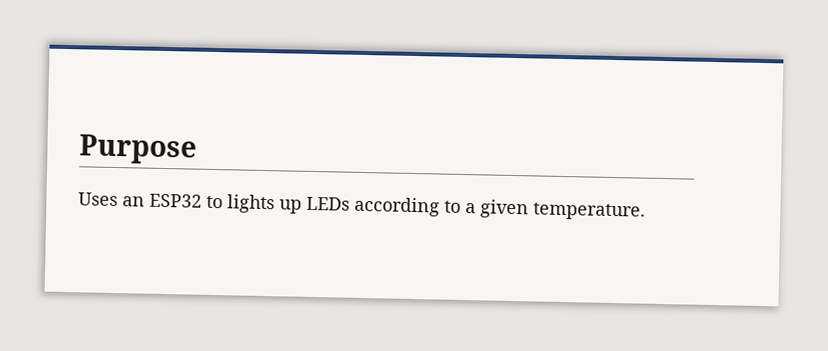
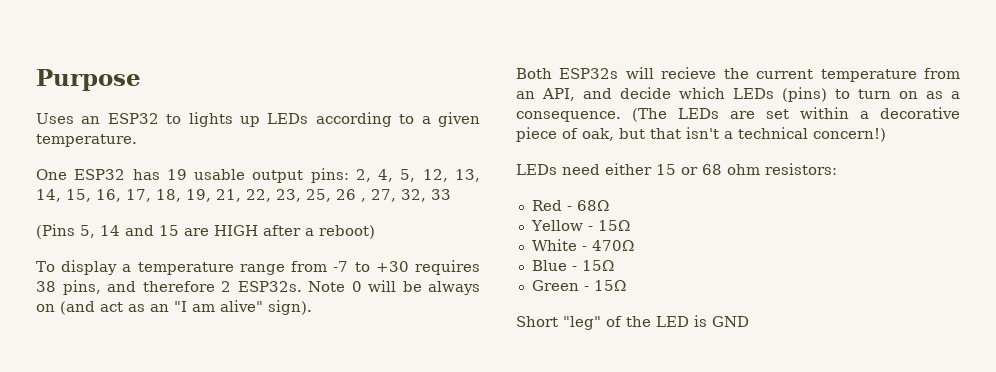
+ One ESP32 has 19 usable output pins: 2, 4, 5, 12, 13, 14, 15, 16, 17, 18, 19, 21, 22, 23, 25, 26 , 27, 32, 33
+ (Pins 5, 14 and 15 are HIGH after a reboot)
+ To display a temperature range from -7 to +30 requires 38 pins, and therefore 2 ESP32s. Note 0 will be always on (and act as an "I am alive" sign).
+ Both ESP32s will recieve the current temperature from an API, and decide which LEDs (pins) to turn on as a consequence. (The LEDs are set within a decorative piece of oak, but that isn't a technical concern!)
+ LEDs need either 15 or 68 ohm resistors:
+ Red - 68Ω
+ Yellow - 15Ω
+ White - 470Ω
+ Blue - 15Ω
+ Green - 15Ω
+ Short "leg" of the LED is GND

